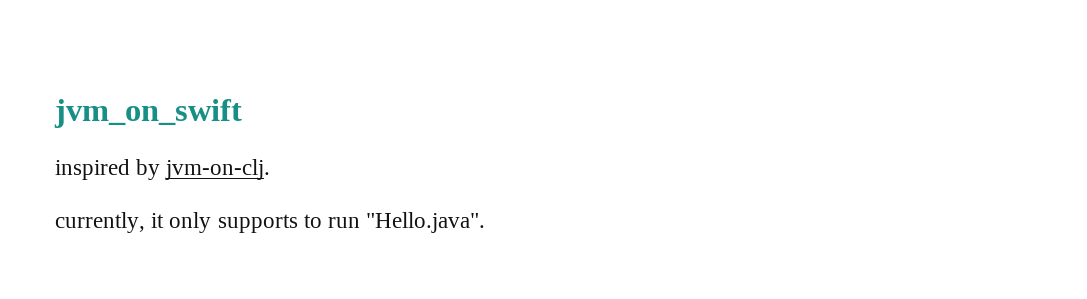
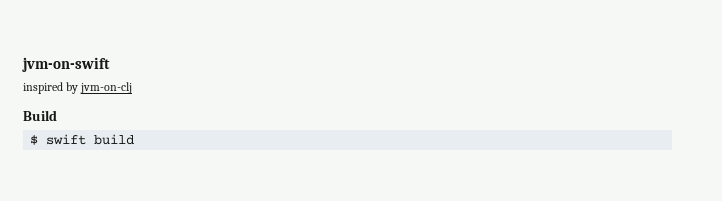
- jvm_on_swift
+ jvm-on-swift
- inspired by jvm-on-clj.
- currently, it only supports to run "Hello.java".
+ inspired by jvm-on-clj
+ Build
+ $ swift build

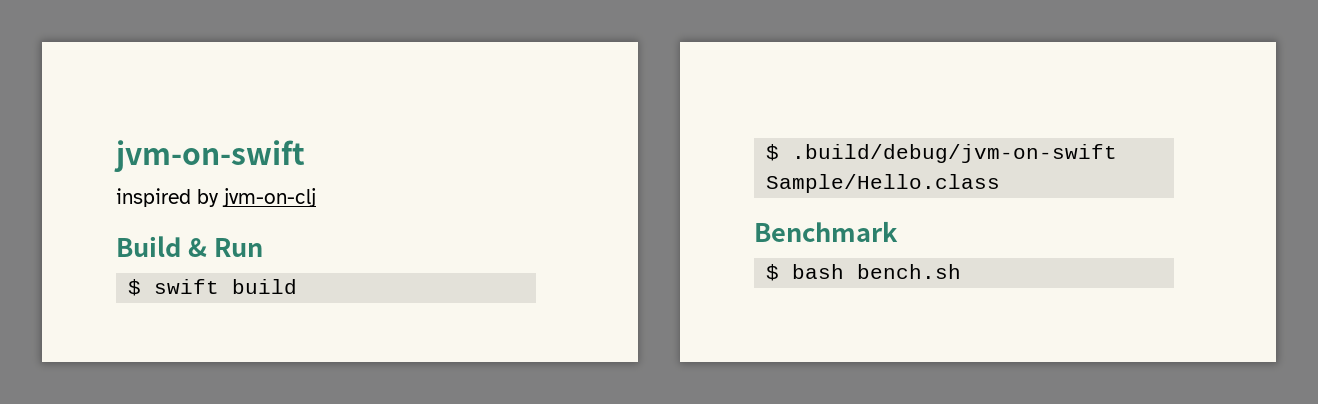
- Build
+ Build & Run
+ $ .build/debug/jvm-on-swift Sample/Hello.class
+ Benchmark
+ $ bash bench.sh

